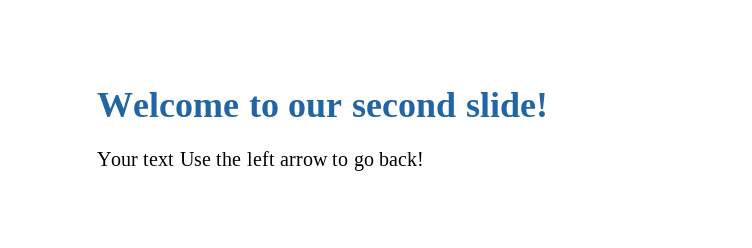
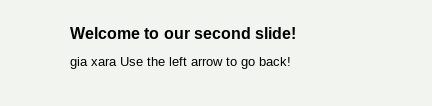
- Your text Use the left arrow to go back!
+ gia xara Use the left arrow to go back!

